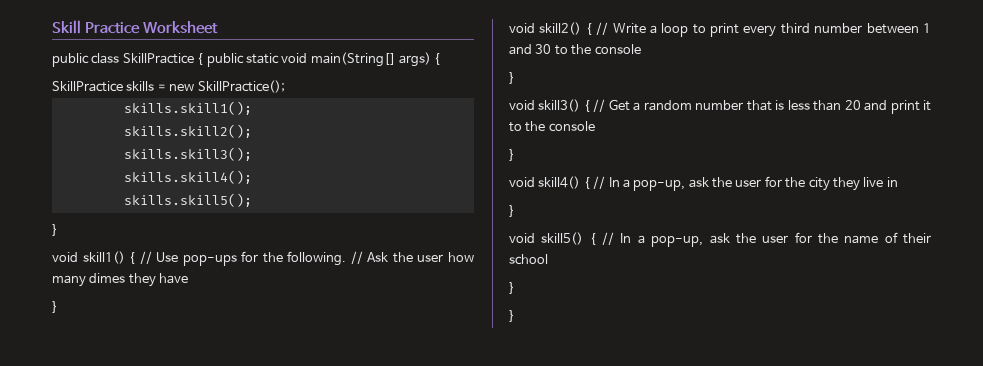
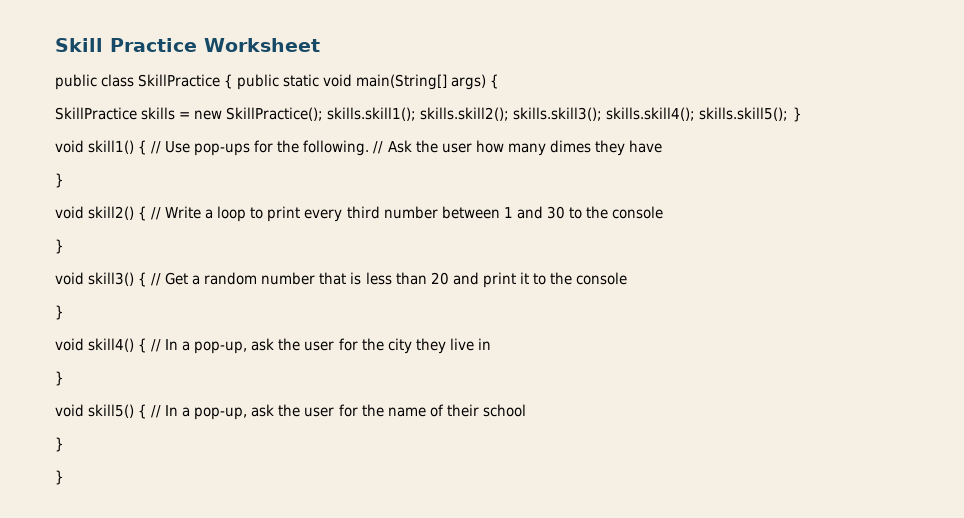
- SkillPractice skills = new SkillPractice();
- skills.skill1();
- skills.skill2();
- skills.skill3();
- skills.skill4();
- skills.skill5();
- }
+ SkillPractice skills = new SkillPractice(); skills.skill1(); skills.skill2(); skills.skill3(); skills.skill4(); skills.skill5(); }

